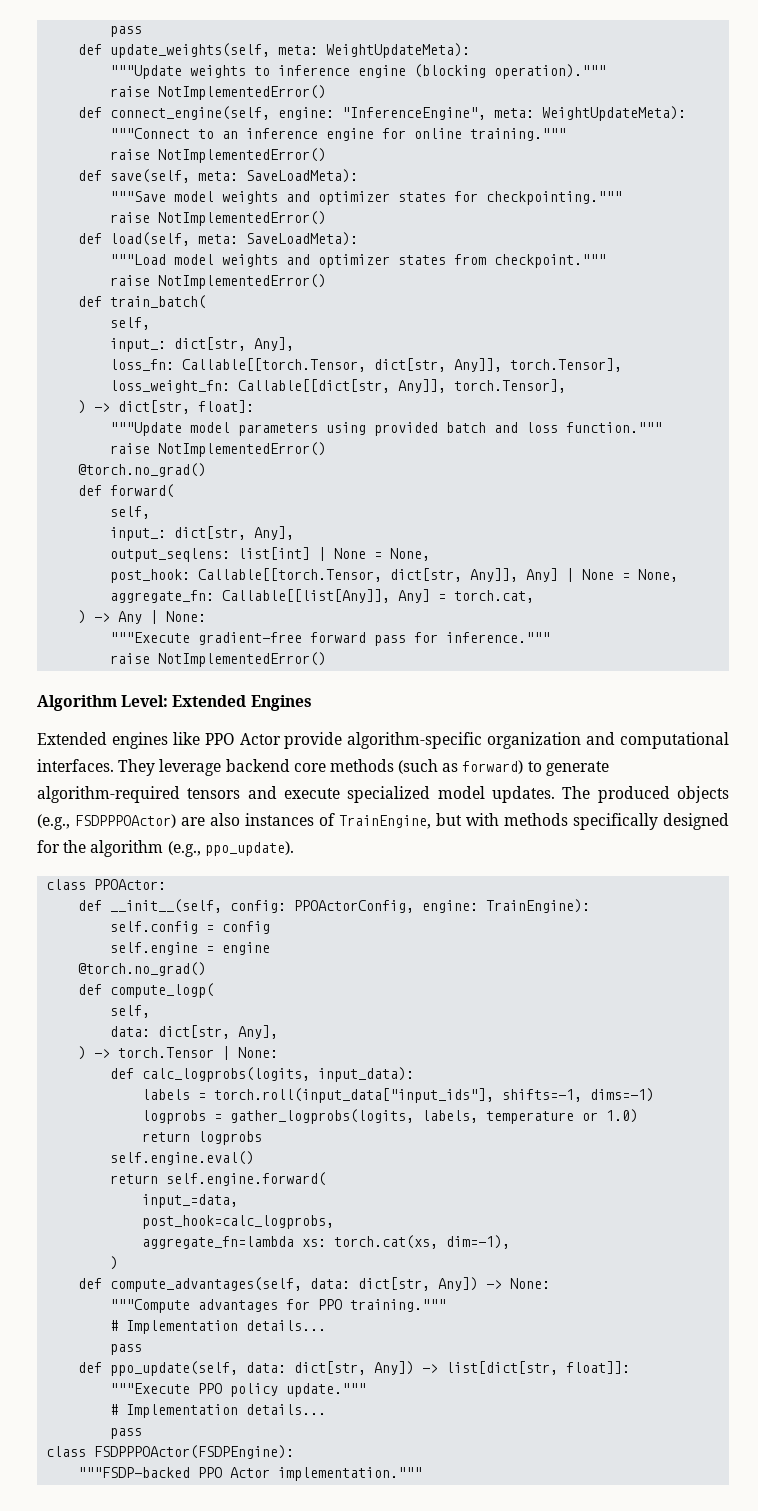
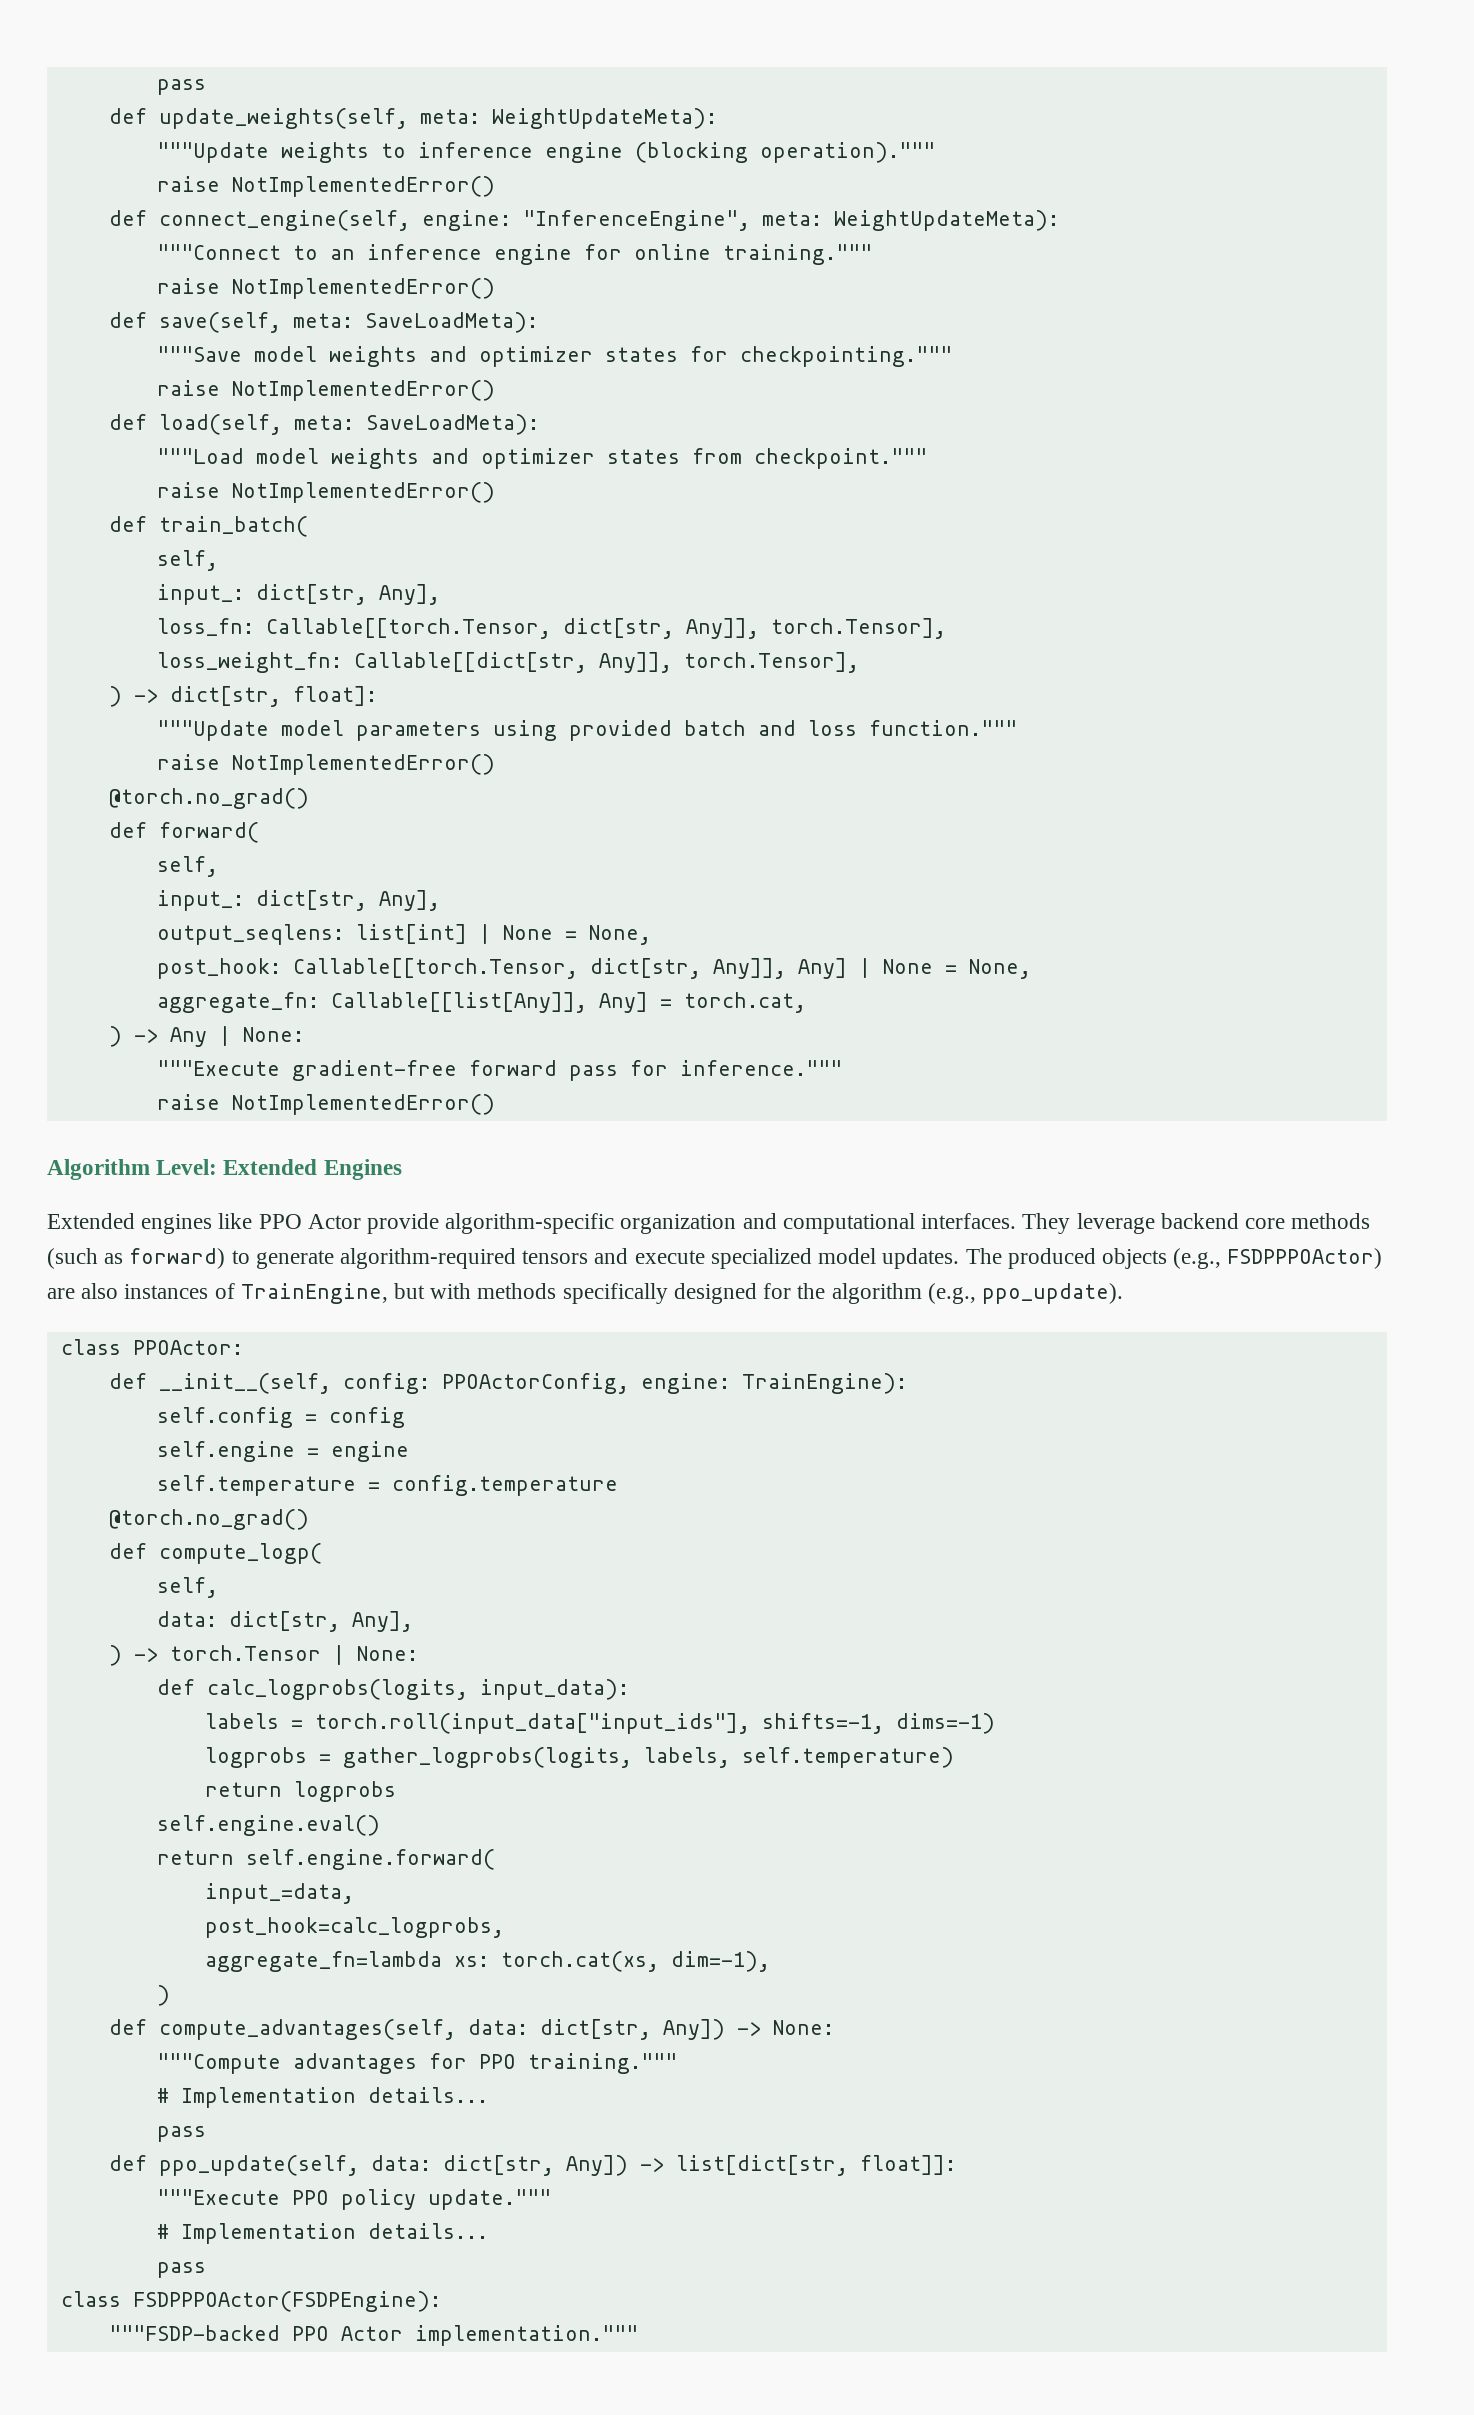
+ self.temperature = config.temperature
- logprobs = gather_logprobs(logits, labels, temperature or 1.0)
+ logprobs = gather_logprobs(logits, labels, self.temperature)

